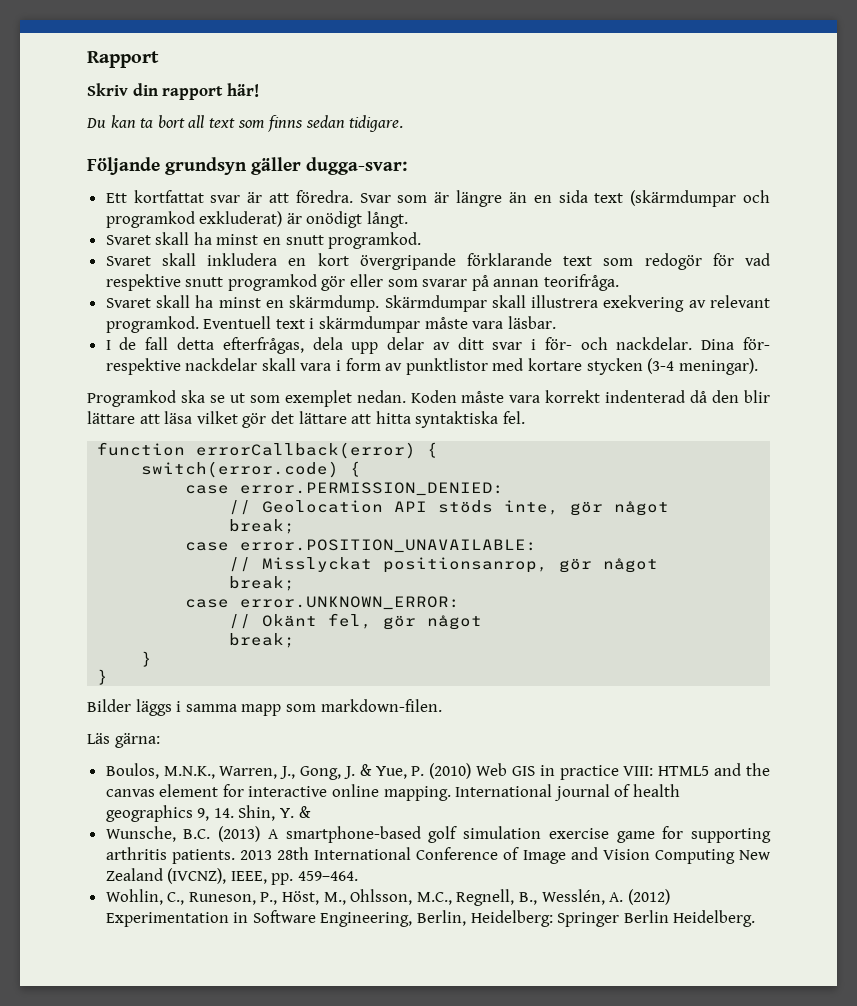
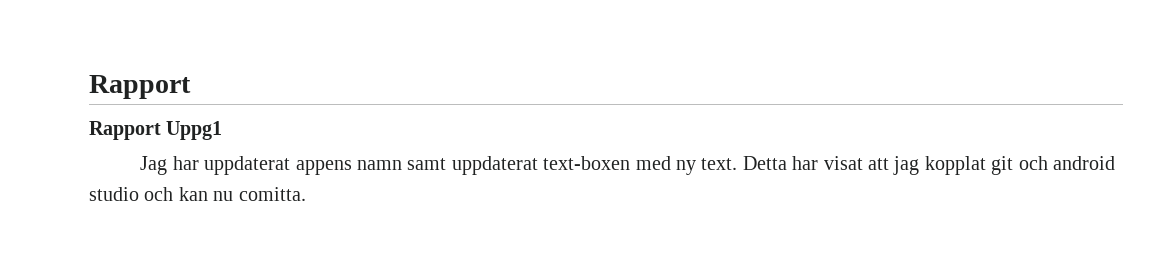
- Skriv din rapport här!
- Du kan ta bort all text som finns sedan tidigare.
- Följande grundsyn gäller dugga-svar:
- Ett kortfattat svar är att föredra. Svar som är längre än en sida text (skärmdumpar och programkod exkluderat) är onödigt långt.
- Svaret skall ha minst en snutt programkod.
- Svaret skall inkludera en kort övergripande förklarande text som redogör för vad respektive snutt programkod gör eller som svarar på annan teorifråga.
- Svaret skall ha minst en skärmdump. Skärmdumpar skall illustrera exekvering av relevant programkod. Eventuell text i skärmdumpar måste vara läsbar.
- I de fall detta efterfrågas, dela upp delar av ditt svar i för- och nackdelar. Dina för- respektive nackdelar skall vara i form av punktlistor med kortare stycken (3-4 meningar).
- Programkod ska se ut som exemplet nedan. Koden måste vara korrekt indenterad då den blir lättare att läsa vilket gör det lättare att hitta syntaktiska fel.
- function errorCallback(error) {
- switch(error.code) {
- case error.PERMISSION_DENIED:
- // Geolocation API stöds inte, gör något
- break;
- case error.POSITION_UNAVAILABLE:
- // Misslyckat positionsanrop, gör något
- break;
- case error.UNKNOWN_ERROR:
- // Okänt fel, gör något
- break;
- }
- }
- Bilder läggs i samma mapp som markdown-filen.
- Läs gärna:
- Boulos, M.N.K., Warren, J., Gong, J. & Yue, P. (2010) Web GIS in practice VIII: HTML5 and the canvas element for interactive online mapping. International journal of health geographics 9, 14. Shin, Y. &
- Wunsche, B.C. (2013) A smartphone-based golf simulation exercise game for supporting arthritis patients. 2013 28th International Conference of Image and Vision Computing New Zealand (IVCNZ), IEEE, pp. 459–464.
- Wohlin, C., Runeson, P., Höst, M., Ohlsson, M.C., Regnell, B., Wesslén, A. (2012) Experimentation in Software Engineering, Berlin, Heidelberg: Springer Berlin Heidelberg.
+ Rapport Uppg1
+ Jag har uppdaterat appens namn samt uppdaterat text-boxen med ny text. Detta har visat att jag kopplat git och android studio och kan nu comitta.

